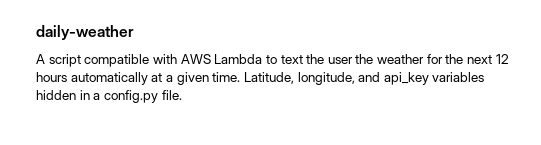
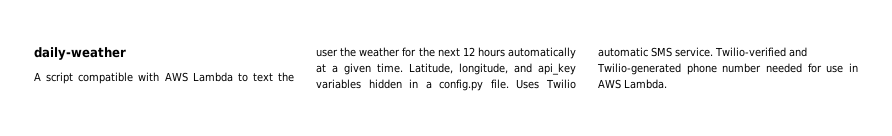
+ Uses Twilio automatic SMS service. Twilio-verified and Twilio-generated phone number needed for use in AWS Lambda.

